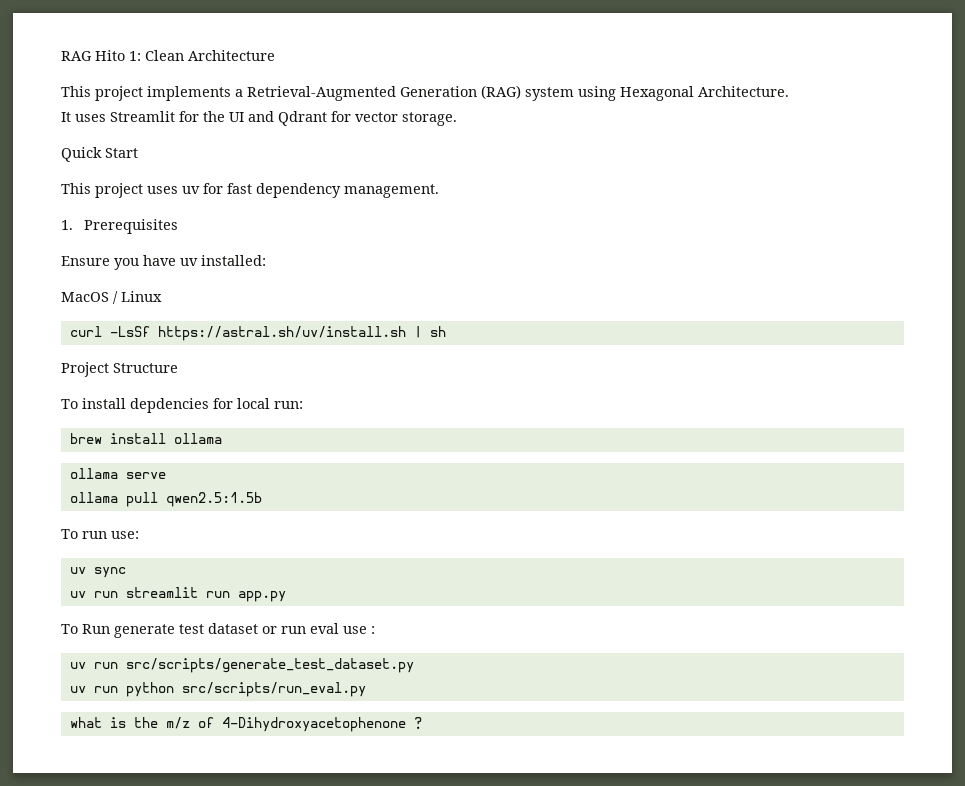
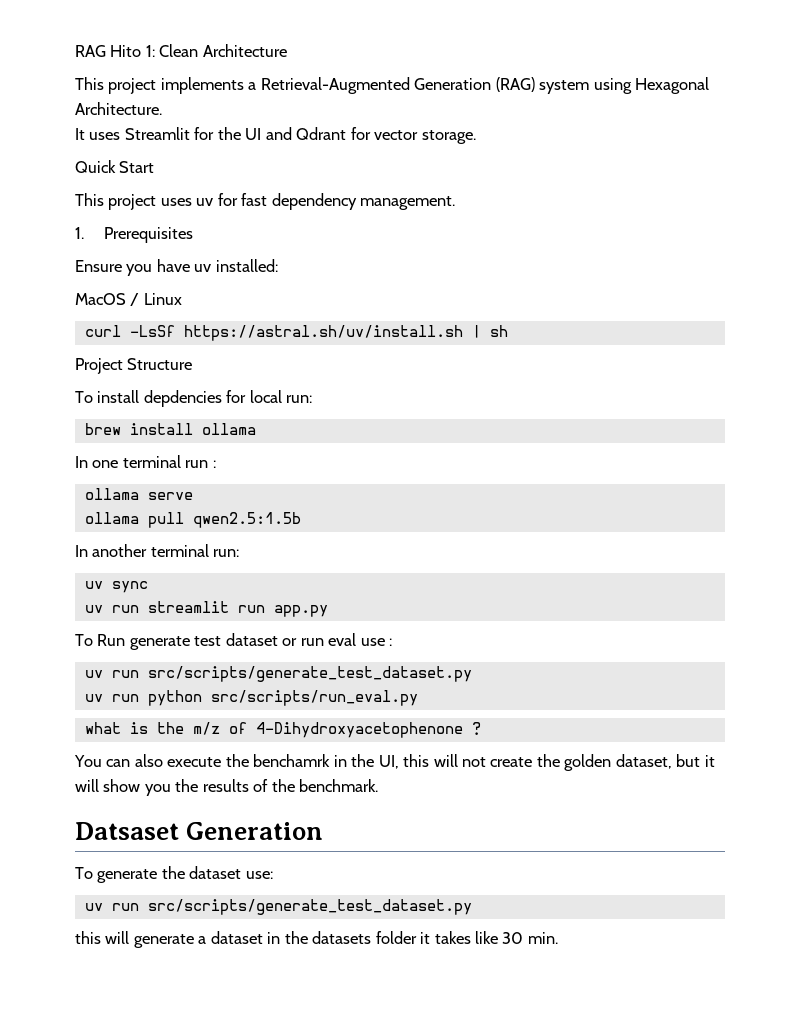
+ In one terminal run :
- To run use:
+ In another terminal run:
+ You can also execute the benchamrk in the UI, this will not create the golden dataset, but it will show you the results of the benchmark.
+ Datsaset Generation
+ To generate the dataset use:
+ uv run src/scripts/generate_test_dataset.py
+ this will generate a dataset in the datasets folder it takes like 30 min.

